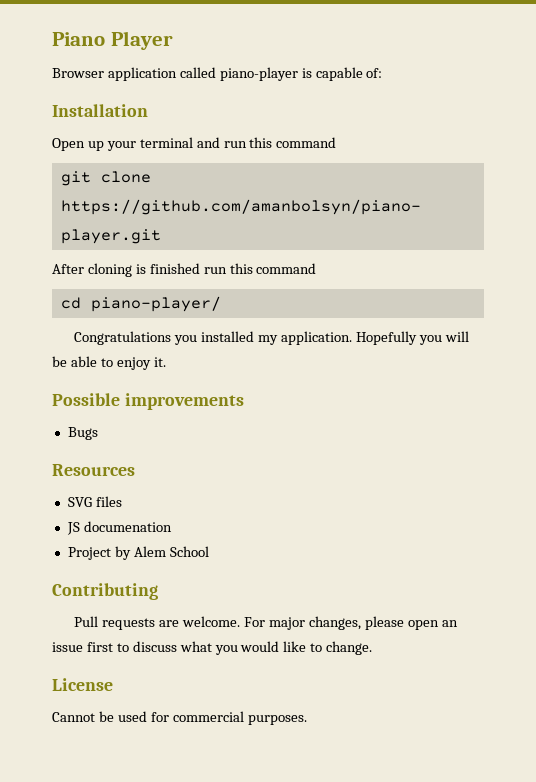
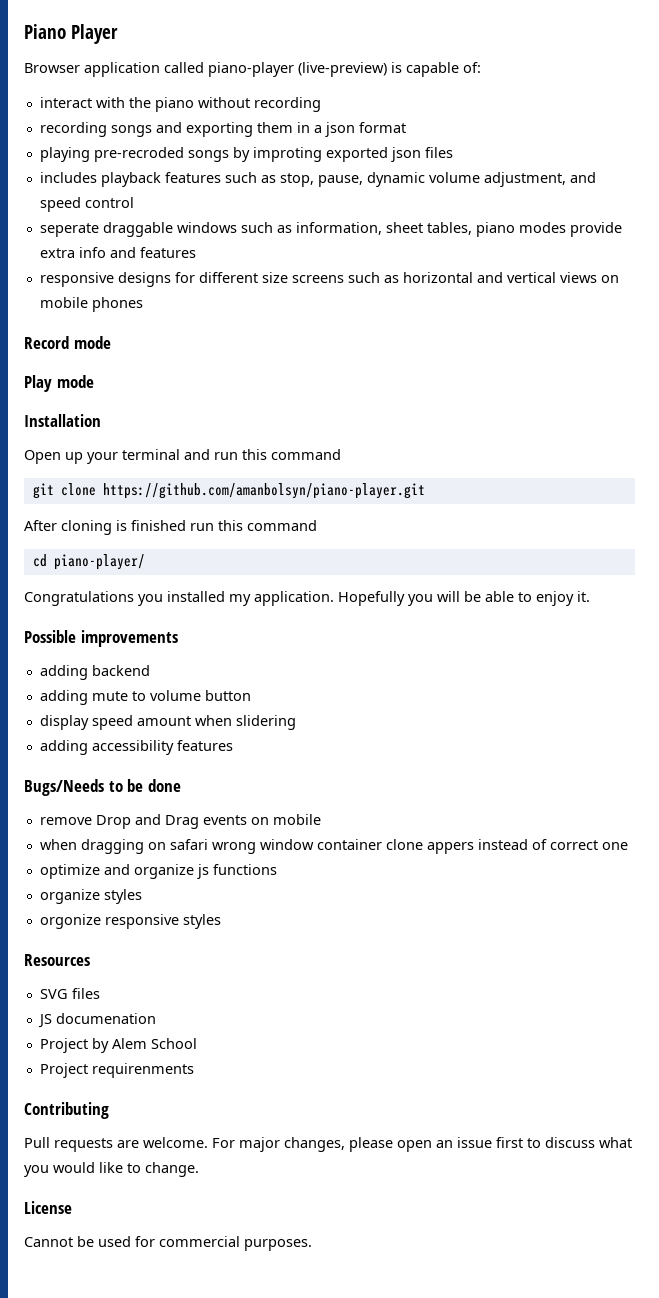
- Browser application called piano-player is capable of:
+ Browser application called piano-player (live-preview) is capable of:
+ interact with the piano without recording
+ recording songs and exporting them in a json format
+ playing pre-recroded songs by improting exported json files
+ includes playback features such as stop, pause, dynamic volume adjustment, and speed control
+ seperate draggable windows such as information, sheet tables, piano modes provide extra info and features
+ responsive designs for different size screens such as horizontal and vertical views on mobile phones
+ Record mode
+ Play mode
- Bugs
+ adding backend
+ adding mute to volume button
+ display speed amount when slidering
+ adding accessibility features
+ Bugs/Needs to be done
+ remove Drop and Drag events on mobile
+ when dragging on safari wrong window container clone appers instead of correct one
+ optimize and organize js functions
+ organize styles
+ orgonize responsive styles
+ Project requirenments

